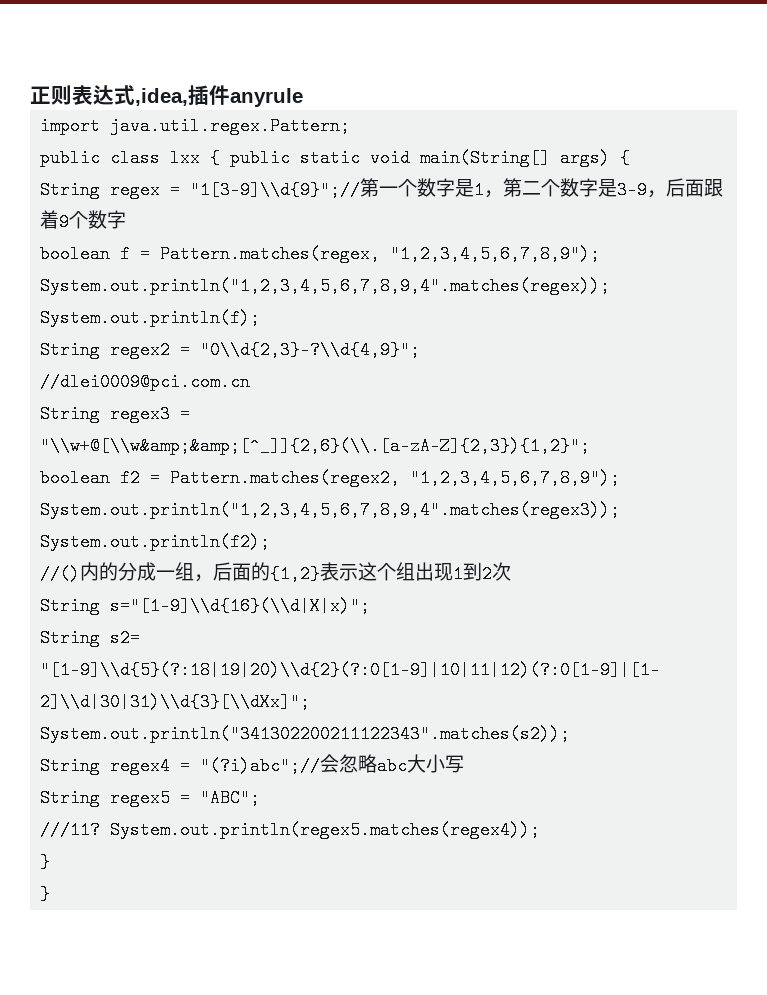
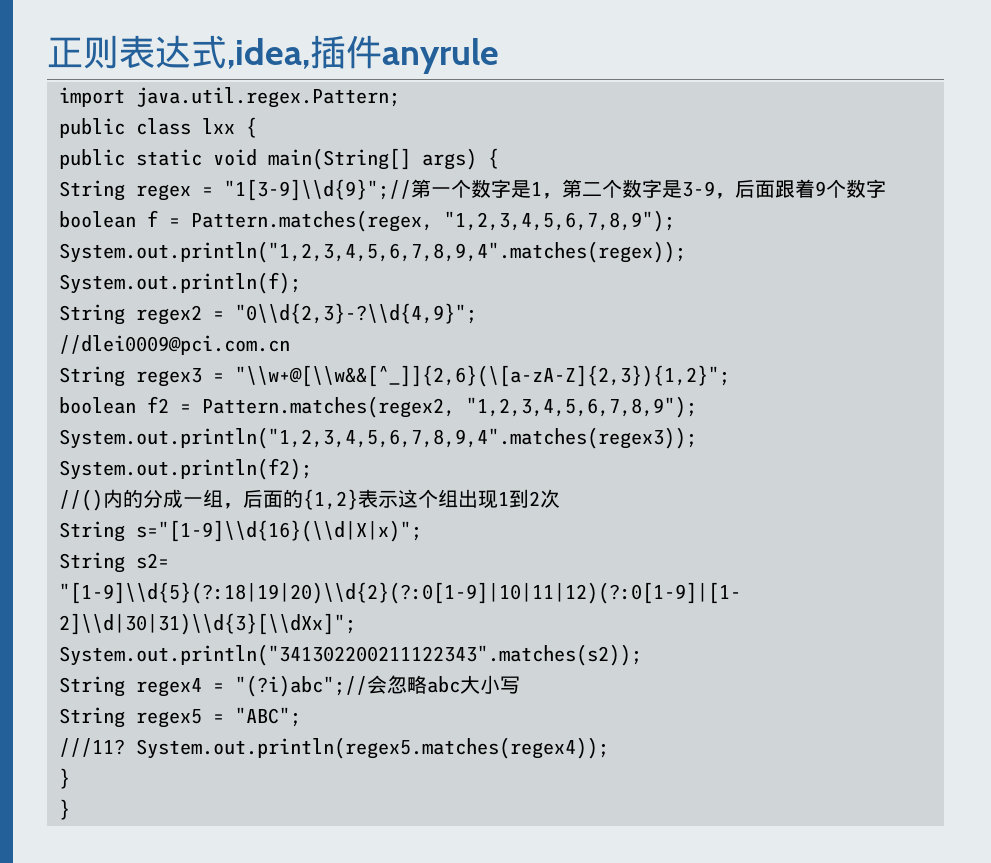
- public class lxx { public static void main(String[] args) {
+ public class lxx {
+ public static void main(String[] args) {
- String regex3 = "\\w+@[\\w&amp;&amp;[^_]]{2,6}(\\.[a-zA-Z]{2,3}){1,2}";
+ String regex3 = "\\w+@[\\w&&[^_]]{2,6}(\[a-zA-Z]{2,3}){1,2}";

